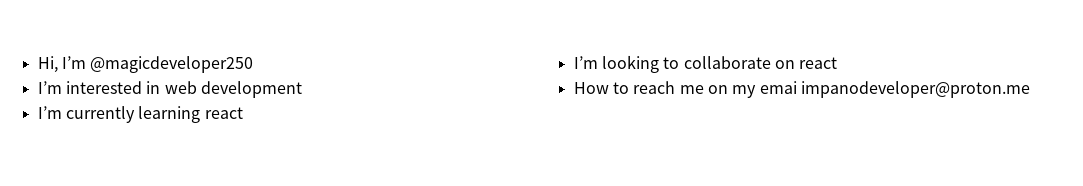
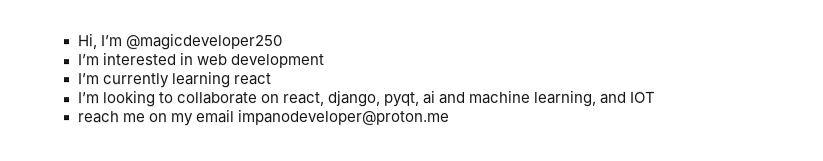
- I’m looking to collaborate on react
- How to reach me on my emai impanodeveloper@proton.me
+ I’m looking to collaborate on react, django, pyqt, ai and machine learning, and IOT
+ reach me on my email impanodeveloper@proton.me

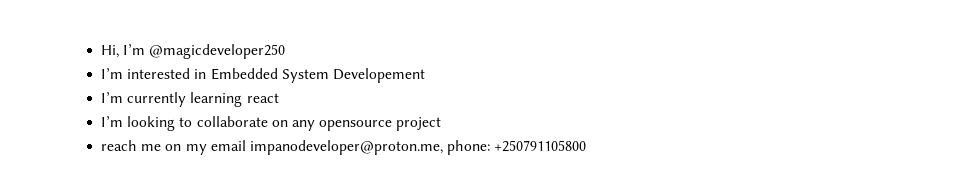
- I’m interested in web development
+ I’m interested in Embedded System Developement
- I’m looking to collaborate on react, django, pyqt, ai and machine learning, and IOT
+ I’m looking to collaborate on any opensource project
- reach me on my email impanodeveloper@proton.me
+ reach me on my email impanodeveloper@proton.me, phone: +250791105800

